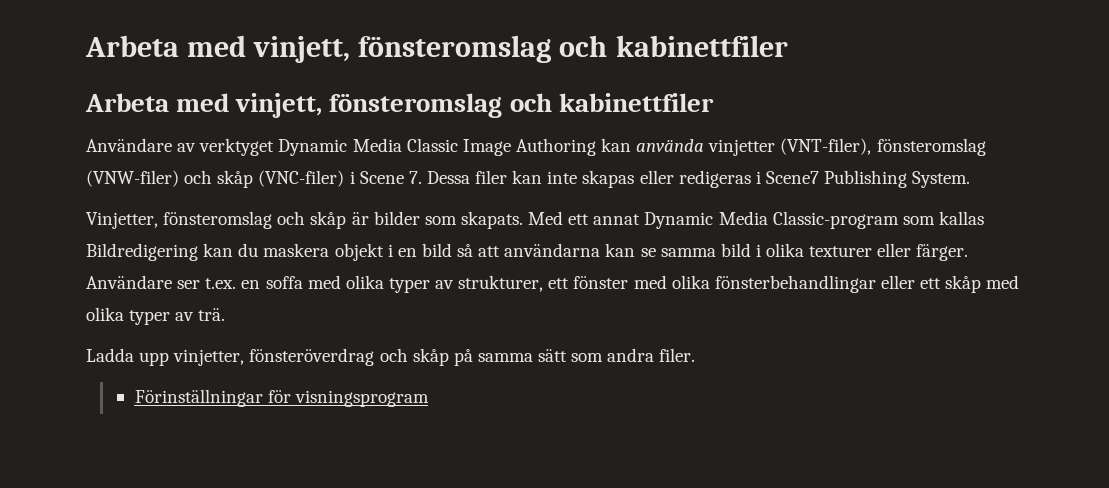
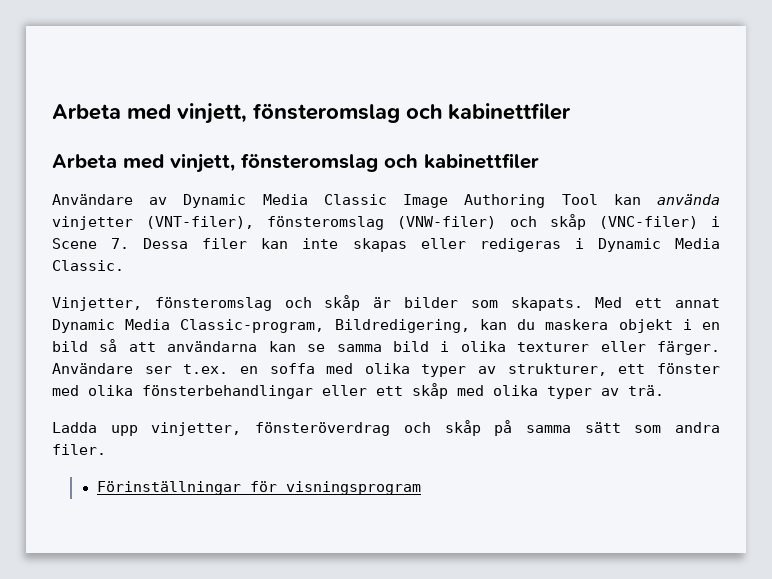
- Användare av verktyget Dynamic Media Classic Image Authoring kan använda vinjetter (VNT-filer), fönsteromslag (VNW-filer) och skåp (VNC-filer) i Scene 7. Dessa filer kan inte skapas eller redigeras i Scene7 Publishing System.
+ Användare av Dynamic Media Classic Image Authoring Tool kan använda vinjetter (VNT-filer), fönsteromslag (VNW-filer) och skåp (VNC-filer) i Scene 7. Dessa filer kan inte skapas eller redigeras i Dynamic Media Classic.
- Med ett annat Dynamic Media Classic-program som kallas Bildredigering kan du maskera objekt i en bild så att användarna kan se samma bild i olika texturer eller färger.
+ Med ett annat Dynamic Media Classic-program, Bildredigering, kan du maskera objekt i en bild så att användarna kan se samma bild i olika texturer eller färger.

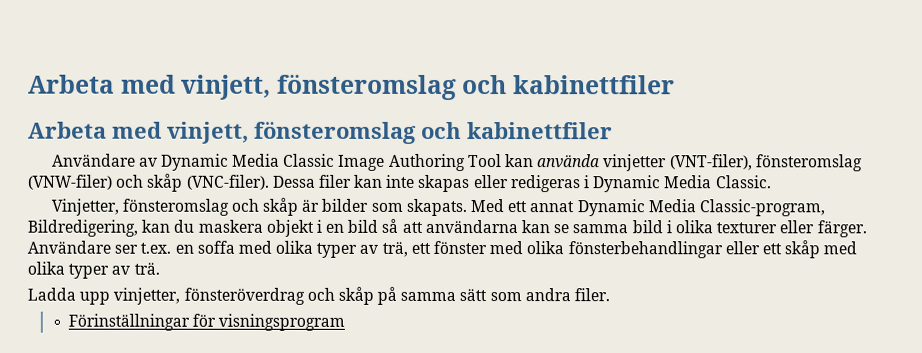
- Användare av Dynamic Media Classic Image Authoring Tool kan använda vinjetter (VNT-filer), fönsteromslag (VNW-filer) och skåp (VNC-filer) i Scene 7. Dessa filer kan inte skapas eller redigeras i Dynamic Media Classic.
+ Användare av Dynamic Media Classic Image Authoring Tool kan använda vinjetter (VNT-filer), fönsteromslag (VNW-filer) och skåp (VNC-filer). Dessa filer kan inte skapas eller redigeras i Dynamic Media Classic.
- Användare ser t.ex. en soffa med olika typer av strukturer, ett fönster med olika fönsterbehandlingar eller ett skåp med olika typer av trä.
+ Användare ser t.ex. en soffa med olika typer av trä, ett fönster med olika fönsterbehandlingar eller ett skåp med olika typer av trä.

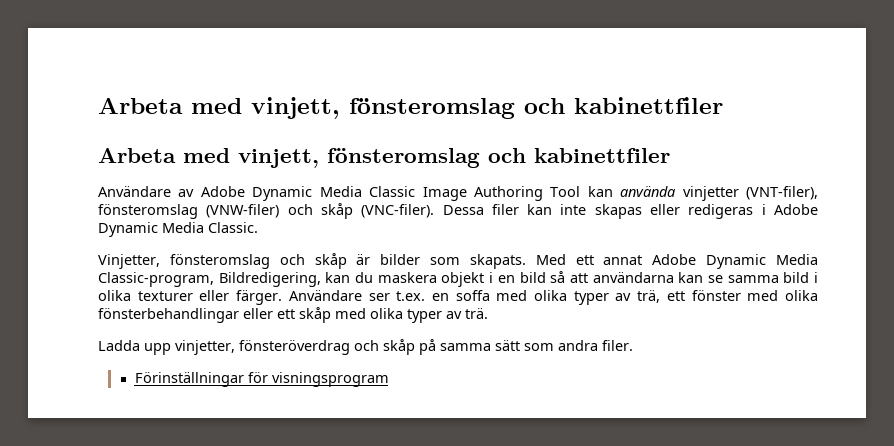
- Användare av Dynamic Media Classic Image Authoring Tool kan använda vinjetter (VNT-filer), fönsteromslag (VNW-filer) och skåp (VNC-filer).
+ Användare av Adobe Dynamic Media Classic Image Authoring Tool kan använda vinjetter (VNT-filer), fönsteromslag (VNW-filer) och skåp (VNC-filer).
- Dessa filer kan inte skapas eller redigeras i Dynamic Media Classic.
+ Dessa filer kan inte skapas eller redigeras i Adobe Dynamic Media Classic.
- Med ett annat Dynamic Media Classic-program, Bildredigering, kan du maskera objekt i en bild så att användarna kan se samma bild i olika texturer eller färger.
+ Med ett annat Adobe Dynamic Media Classic-program, Bildredigering, kan du maskera objekt i en bild så att användarna kan se samma bild i olika texturer eller färger.

